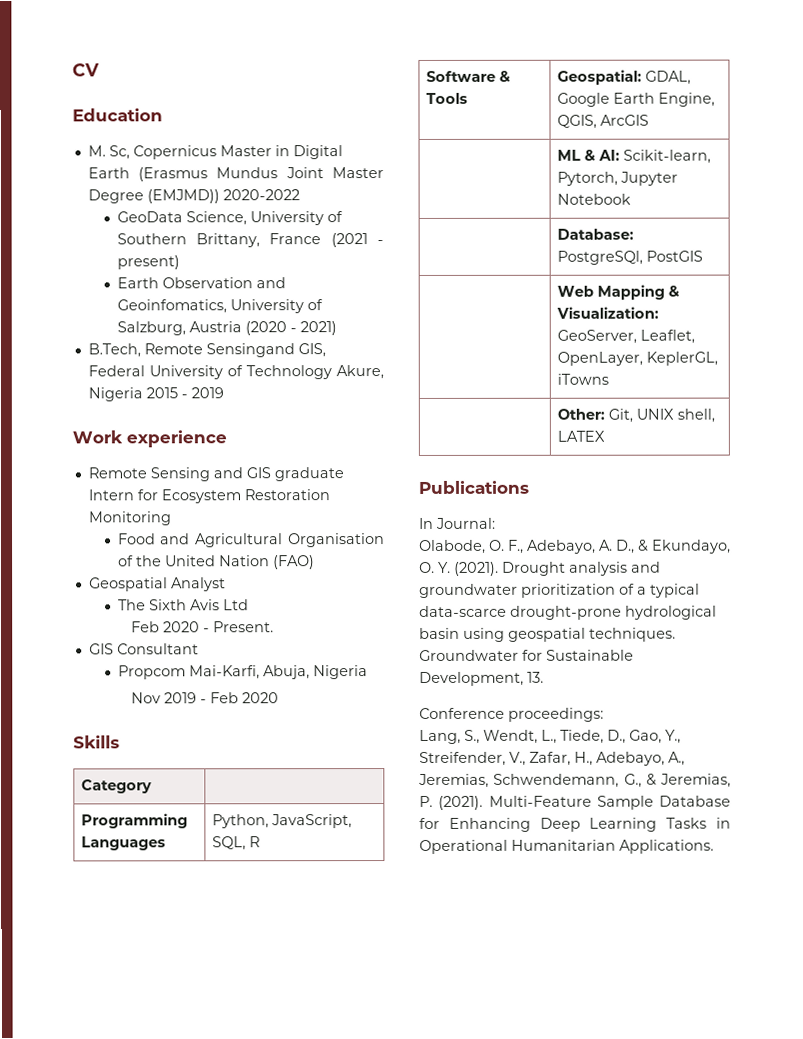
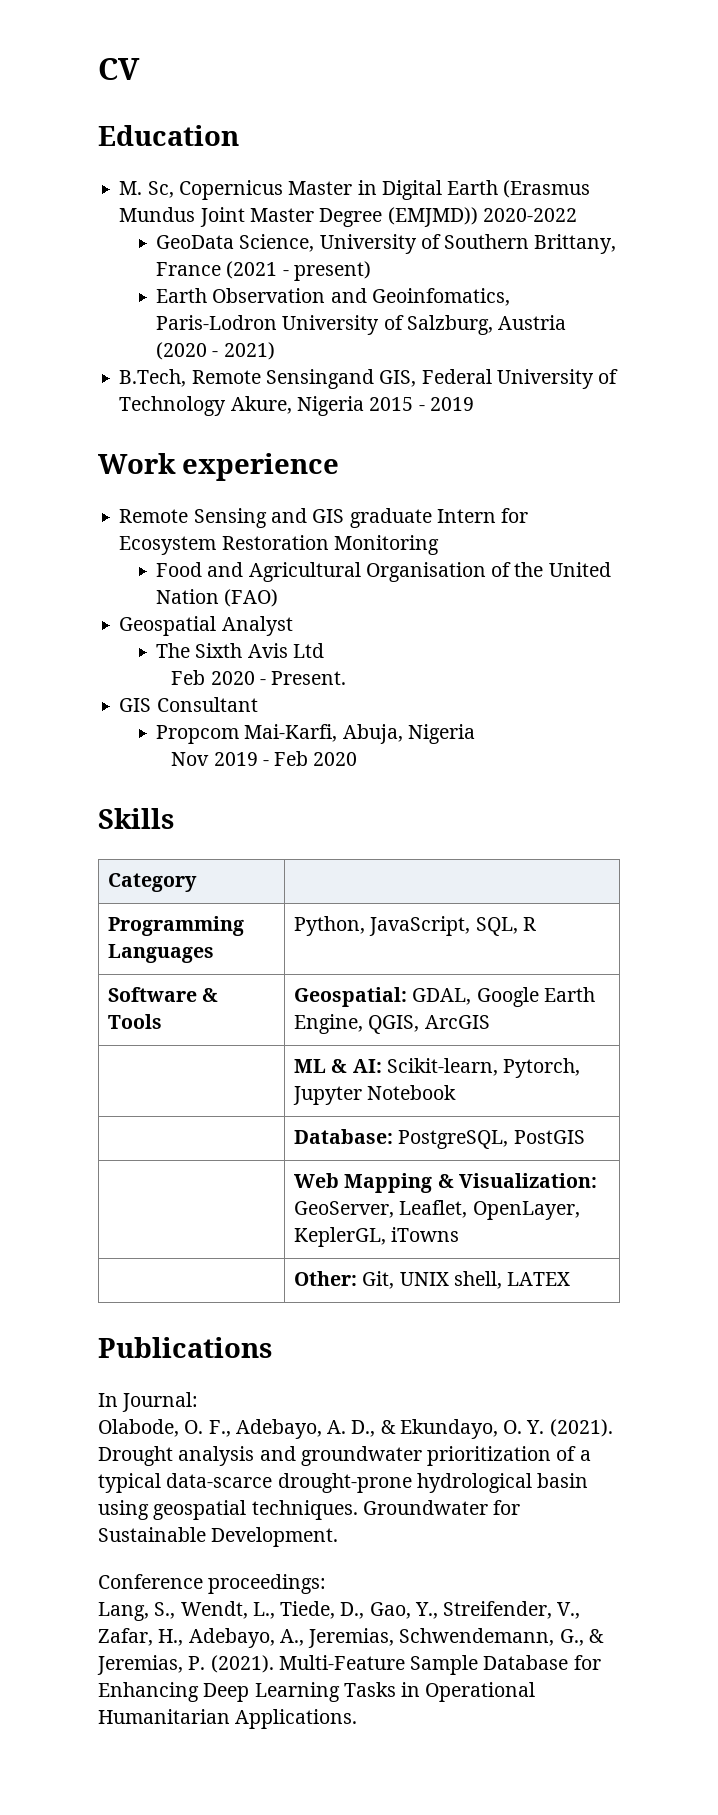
- Earth Observation and Geoinfomatics, University of Salzburg, Austria (2020 - 2021)
+ Earth Observation and Geoinfomatics, Paris-Lodron University of Salzburg, Austria (2020 - 2021)
- | Database: PostgreSQl, PostGIS
+ | Database: PostgreSQL, PostGIS
- Groundwater for Sustainable Development, 13.
+ Groundwater for Sustainable Development.

